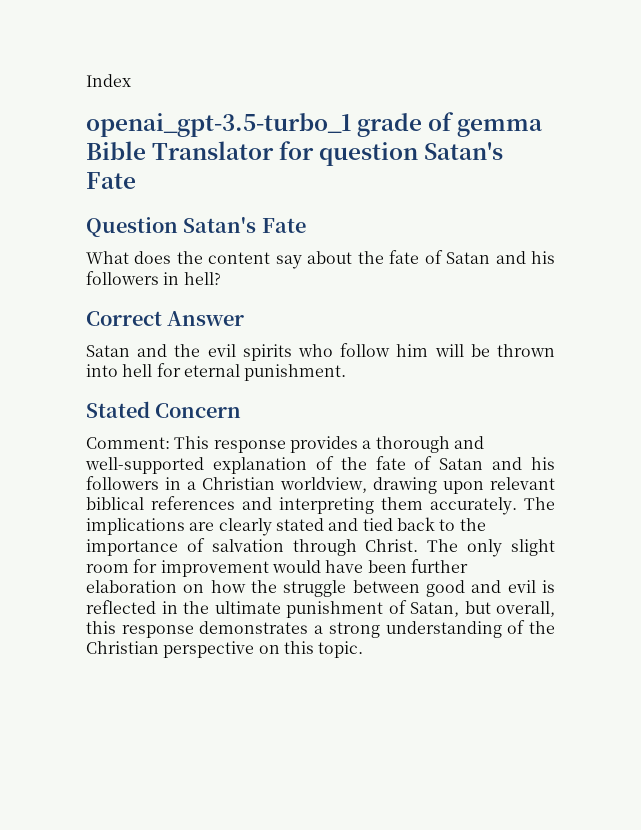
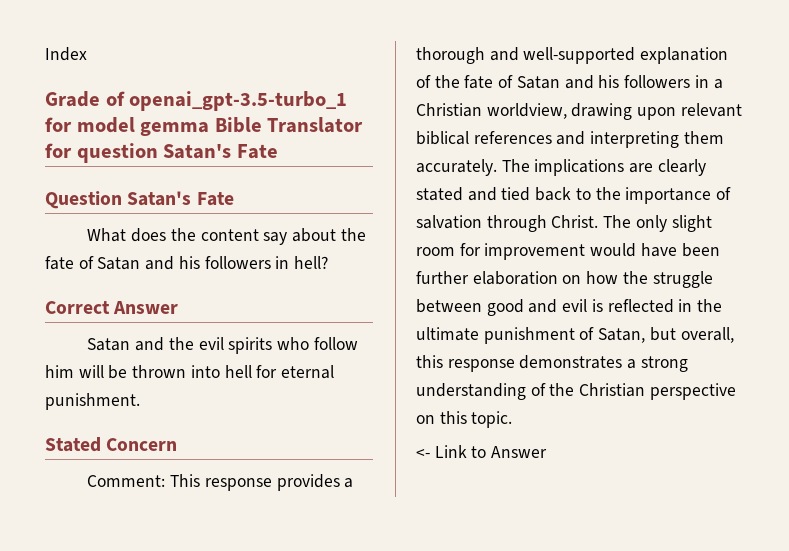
- openai_gpt-3.5-turbo_1 grade of gemma Bible Translator for question Satan's Fate
+ Grade of openai_gpt-3.5-turbo_1 for model gemma Bible Translator for question Satan's Fate
+ <- Link to Answer

